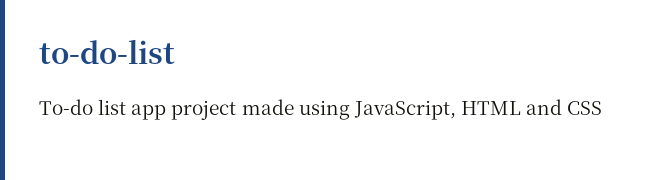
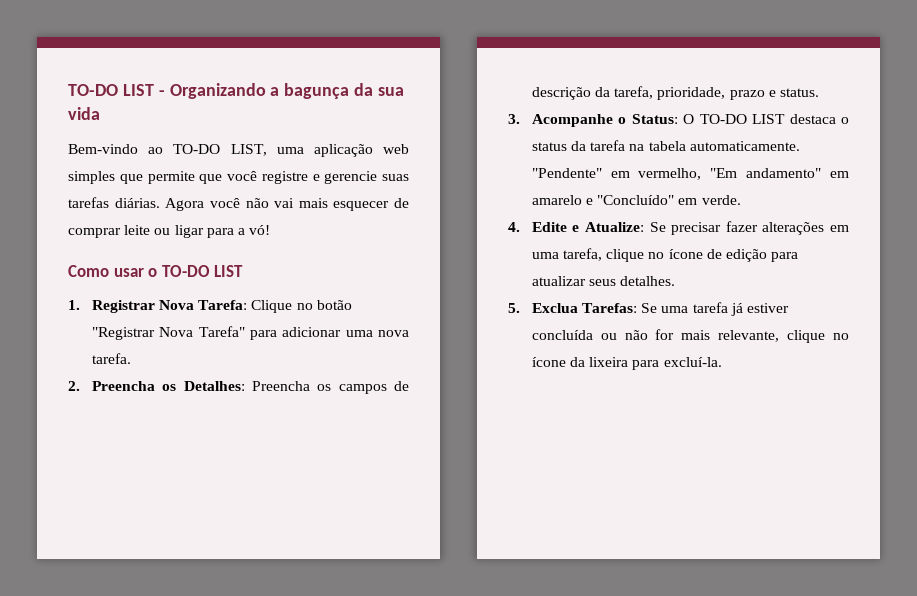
- to-do-list
- To-do list app project made using JavaScript, HTML and CSS
+ TO-DO LIST - Organizando a bagunça da sua vida
+ Bem-vindo ao TO-DO LIST, uma aplicação web simples que permite que você registre e gerencie suas tarefas diárias. Agora você não vai mais esquecer de comprar leite ou ligar para a vó!
+ Como usar o TO-DO LIST
+ 1. Registrar Nova Tarefa: Clique no botão "Registrar Nova Tarefa" para adicionar uma nova tarefa.
+ 2. Preencha os Detalhes: Preencha os campos de descrição da tarefa, prioridade, prazo e status.
+ 3. Acompanhe o Status: O TO-DO LIST destaca o status da tarefa na tabela automaticamente. "Pendente" em vermelho, "Em andamento" em amarelo e "Concluído" em verde.
+ 4. Edite e Atualize: Se precisar fazer alterações em uma tarefa, clique no ícone de edição para atualizar seus detalhes.
+ 5. Exclua Tarefas: Se uma tarefa já estiver concluída ou não for mais relevante, clique no ícone da lixeira para excluí-la.

